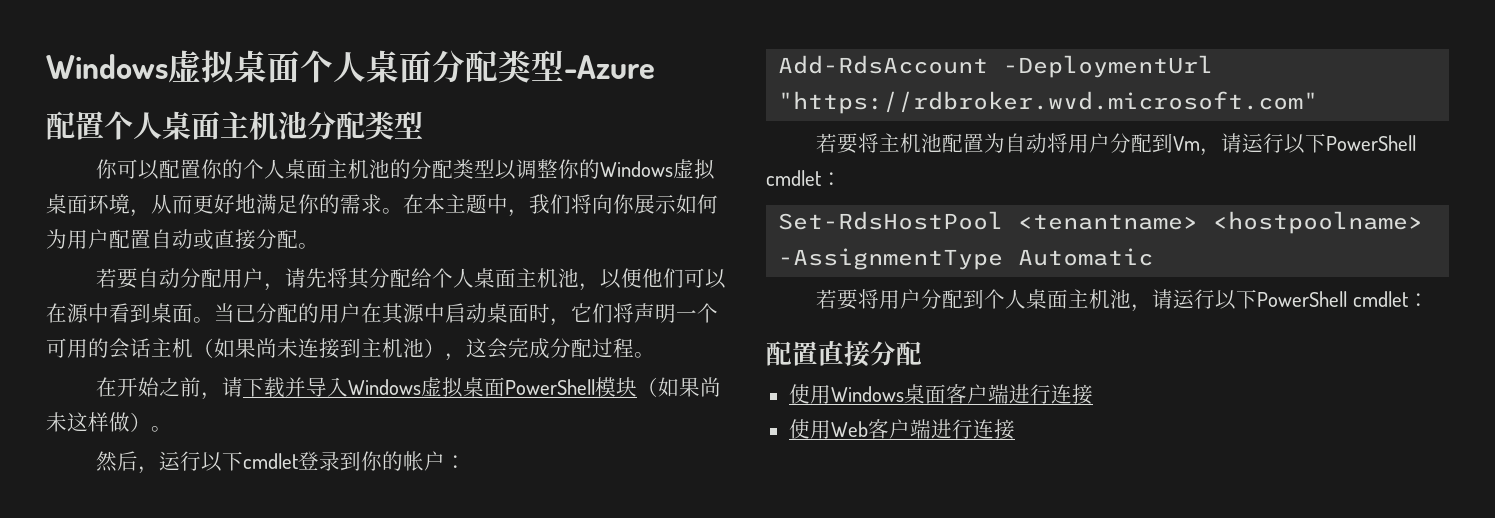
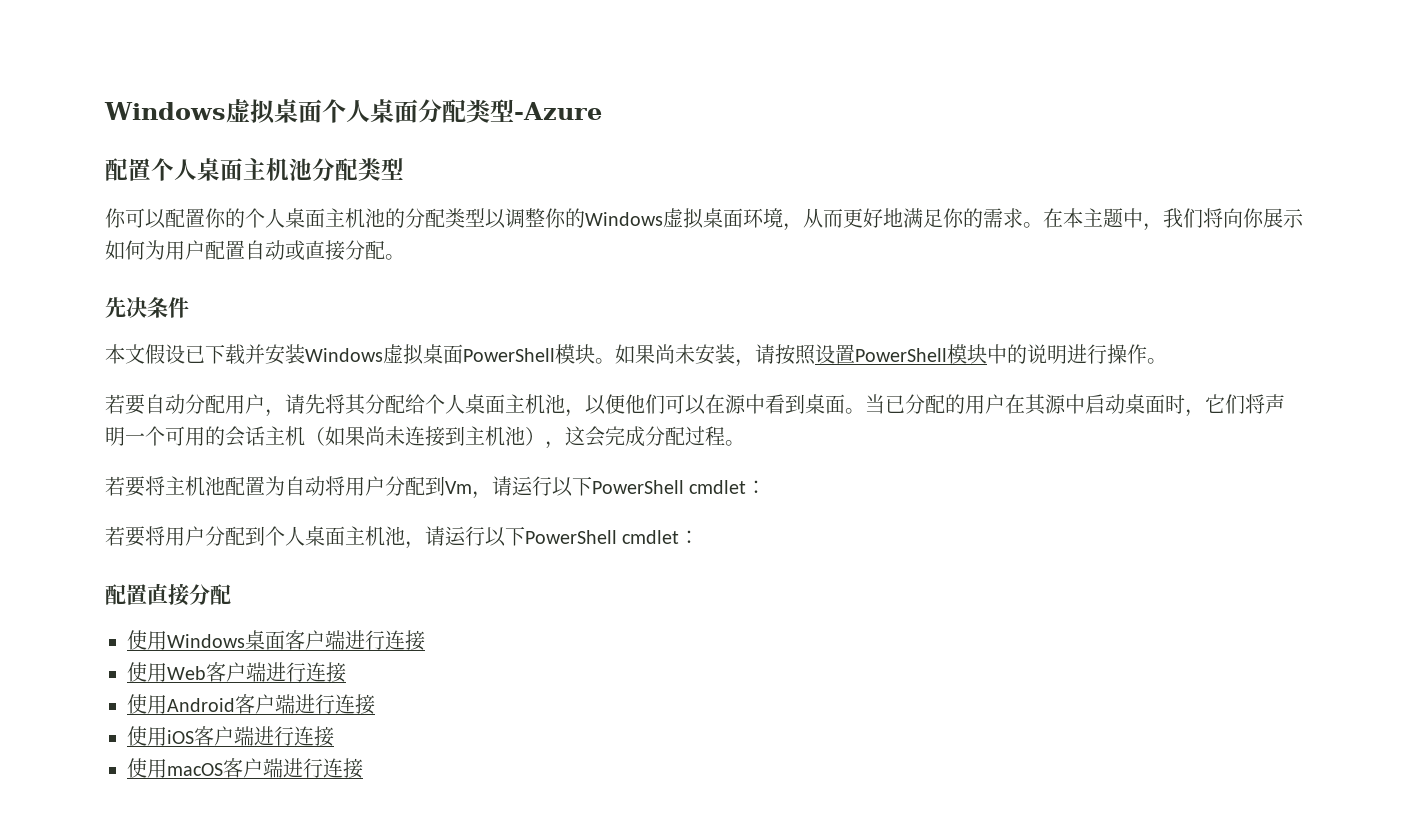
+ 先决条件
+ 本文假设已下载并安装Windows虚拟桌面PowerShell模块。如果尚未安装，请按照设置PowerShell模块中的说明进行操作。
- 在开始之前，请下载并导入Windows虚拟桌面PowerShell模块（如果尚未这样做）。
- 然后，运行以下cmdlet登录到你的帐户：
- Add-RdsAccount -DeploymentUrl "https://rdbroker.wvd.microsoft.com"
- Set-RdsHostPool <tenantname> <hostpoolname> -AssignmentType Automatic
+ 使用Android客户端进行连接
+ 使用iOS客户端进行连接
+ 使用macOS客户端进行连接

